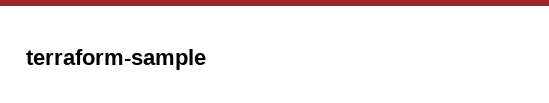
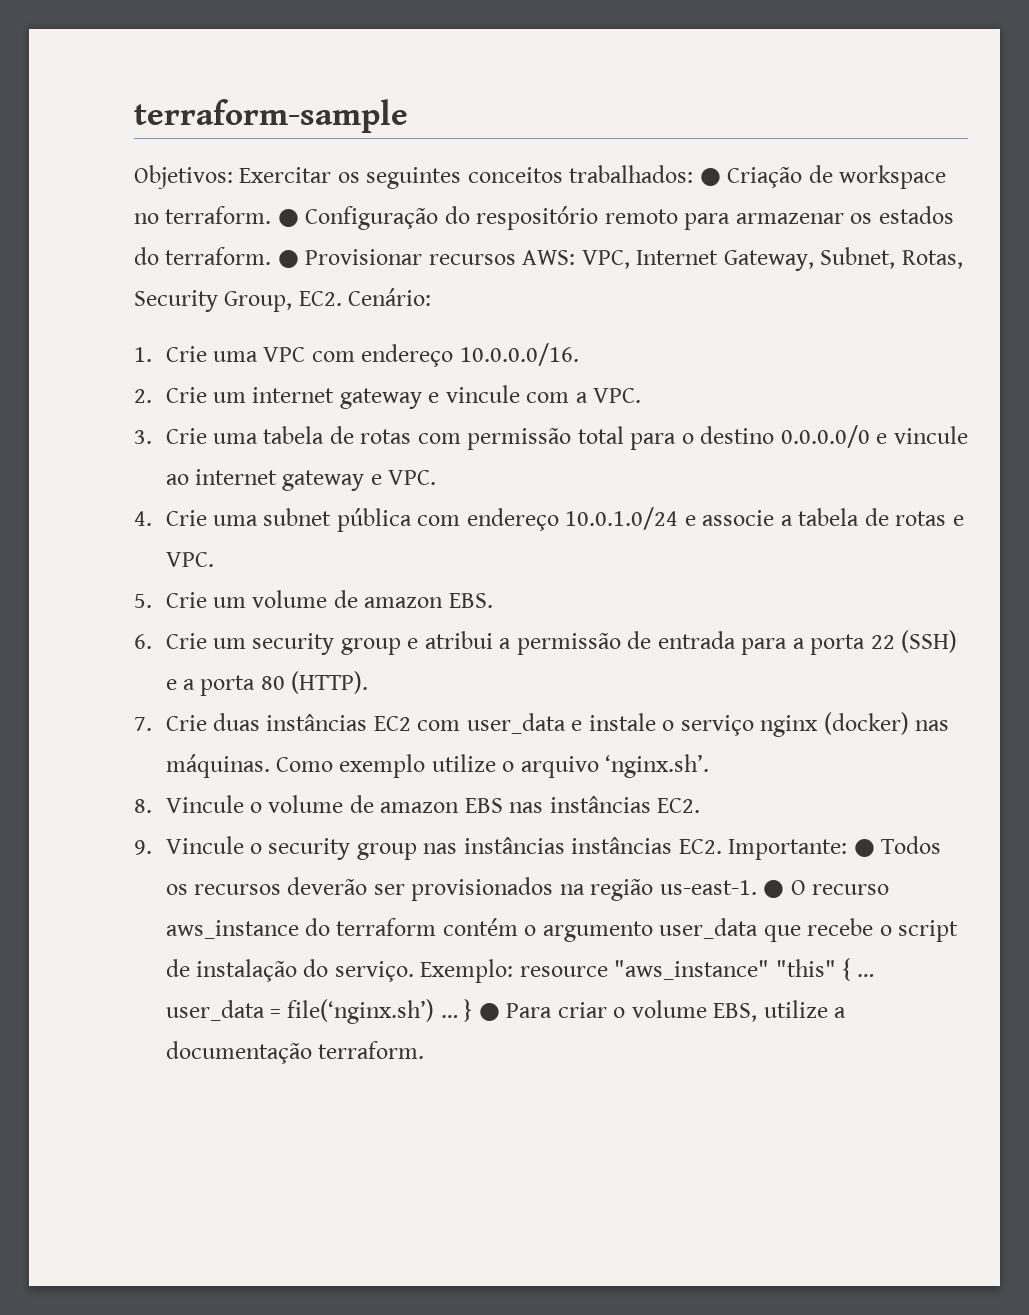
+ Objetivos: Exercitar os seguintes conceitos trabalhados: ● Criação de workspace no terraform. ● Configuração do respositório remoto para armazenar os estados do terraform. ● Provisionar recursos AWS: VPC, Internet Gateway, Subnet, Rotas, Security Group, EC2. Cenário:
+ 1. Crie uma VPC com endereço 10.0.0.0/16.
+ 2. Crie um internet gateway e vincule com a VPC.
+ 3. Crie uma tabela de rotas com permissão total para o destino 0.0.0.0/0 e vincule ao internet gateway e VPC.
+ 4. Crie uma subnet pública com endereço 10.0.1.0/24 e associe a tabela de rotas e VPC.
+ 5. Crie um volume de amazon EBS.
+ 6. Crie um security group e atribui a permissão de entrada para a porta 22 (SSH) e a porta 80 (HTTP).
+ 7. Crie duas instâncias EC2 com user_data e instale o serviço nginx (docker) nas máquinas. Como exemplo utilize o arquivo ‘nginx.sh’.
+ 8. Vincule o volume de amazon EBS nas instâncias EC2.
+ 9. Vincule o security group nas instâncias instâncias EC2. Importante: ● Todos os recursos deverão ser provisionados na região us-east-1. ● O recurso aws_instance do terraform contém o argumento user_data que recebe o script de instalação do serviço. Exemplo: resource "aws_instance" "this" { … user_data = file(‘nginx.sh’) … } ● Para criar o volume EBS, utilize a documentação terraform.

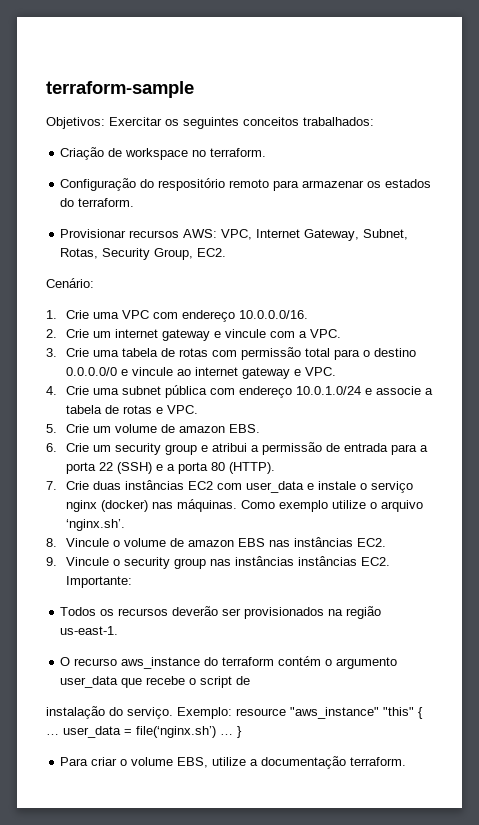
- Objetivos: Exercitar os seguintes conceitos trabalhados: ● Criação de workspace no terraform. ● Configuração do respositório remoto para armazenar os estados do terraform. ● Provisionar recursos AWS: VPC, Internet Gateway, Subnet, Rotas, Security Group, EC2. Cenário:
+ Objetivos: Exercitar os seguintes conceitos trabalhados:
+ Criação de workspace no terraform.
+ Configuração do respositório remoto para armazenar os estados do terraform.
+ Provisionar recursos AWS: VPC, Internet Gateway, Subnet, Rotas, Security Group, EC2.
+ Cenário:
- 9. Vincule o security group nas instâncias instâncias EC2. Importante: ● Todos os recursos deverão ser provisionados na região us-east-1. ● O recurso aws_instance do terraform contém o argumento user_data que recebe o script de instalação do serviço.
+ 9. Vincule o security group nas instâncias instâncias EC2. Importante:
+ Todos os recursos deverão ser provisionados na região us-east-1.
+ O recurso aws_instance do terraform contém o argumento user_data que recebe o script de
+ instalação do serviço.
- } ● Para criar o volume EBS, utilize a documentação terraform.
+ }
+ Para criar o volume EBS, utilize a documentação terraform.

